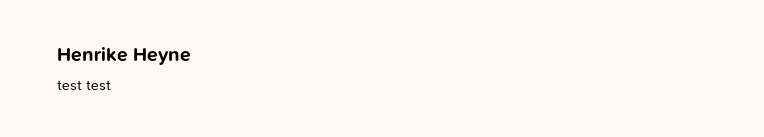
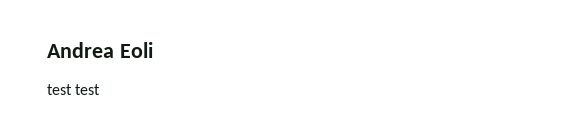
- Henrike Heyne
+ Andrea Eoli

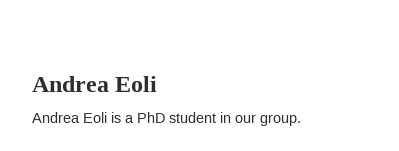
- test test
+ Andrea Eoli is a PhD student in our group.

